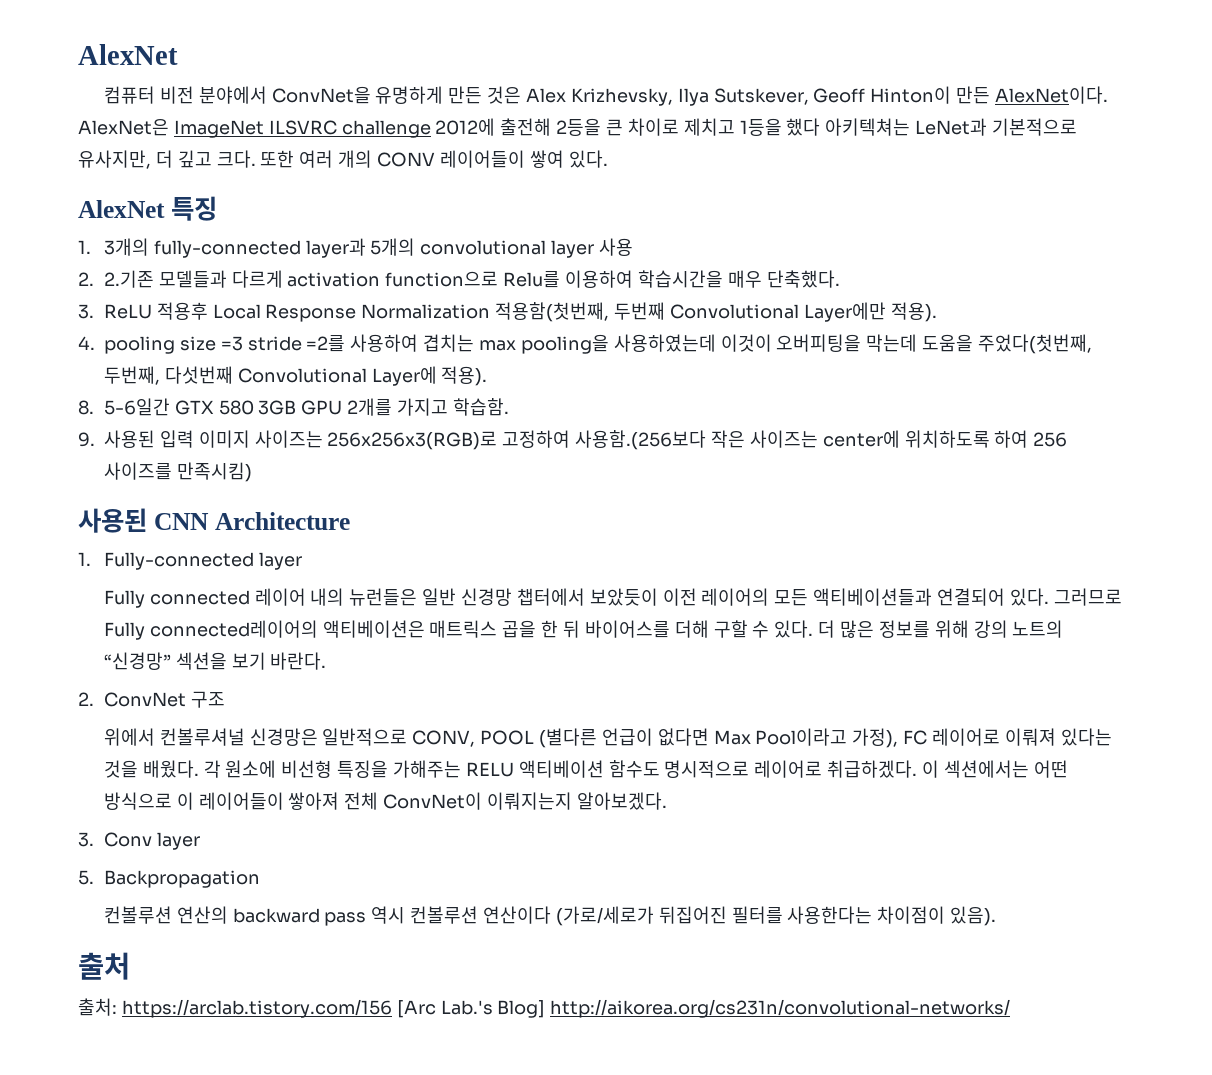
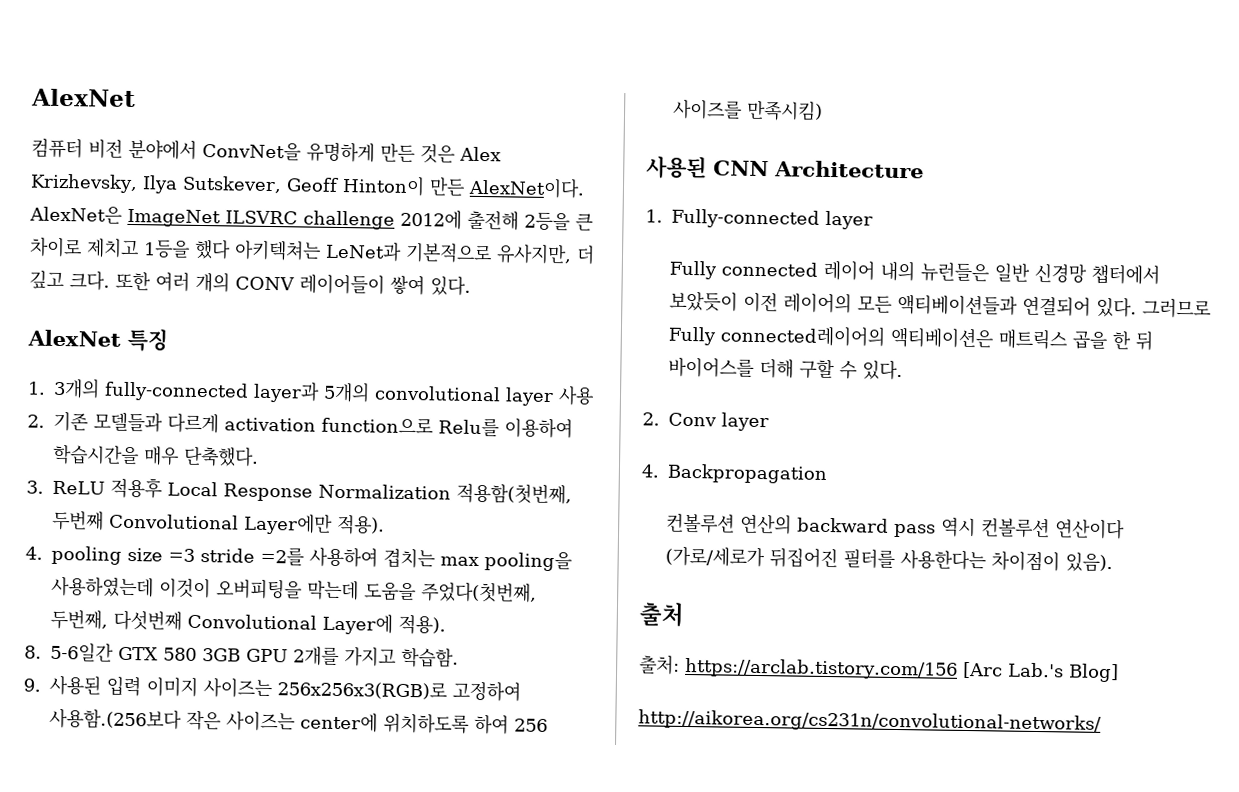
- 2. 2.기존 모델들과 다르게 activation function으로 Relu를 이용하여 학습시간을 매우 단축했다.
+ 2. 기존 모델들과 다르게 activation function으로 Relu를 이용하여 학습시간을 매우 단축했다.
- 그러므로 Fully connected레이어의 액티베이션은 매트릭스 곱을 한 뒤 바이어스를 더해 구할 수 있다. 더 많은 정보를 위해 강의 노트의 “신경망” 섹션을 보기 바란다.
- 2. ConvNet 구조
- 위에서 컨볼루셔널 신경망은 일반적으로 CONV, POOL (별다른 언급이 없다면 Max Pool이라고 가정), FC 레이어로 이뤄져 있다는 것을 배웠다. 각 원소에 비선형 특징을 가해주는 RELU 액티베이션 함수도 명시적으로 레이어로 취급하겠다. 이 섹션에서는 어떤 방식으로 이 레이어들이 쌓아져 전체 ConvNet이 이뤄지는지 알아보겠다.
- 3. Conv layer
+ 그러므로 Fully connected레이어의 액티베이션은 매트릭스 곱을 한 뒤 바이어스를 더해 구할 수 있다.
+ 2. Conv layer
- 5. Backpropagation
+ 4. Backpropagation
- 출처: https://arclab.tistory.com/156 [Arc Lab.'s Blog] http://aikorea.org/cs231n/convolutional-networks/
+ 출처: https://arclab.tistory.com/156 [Arc Lab.'s Blog]
+ http://aikorea.org/cs231n/convolutional-networks/

